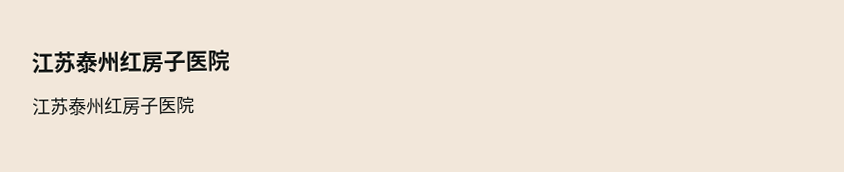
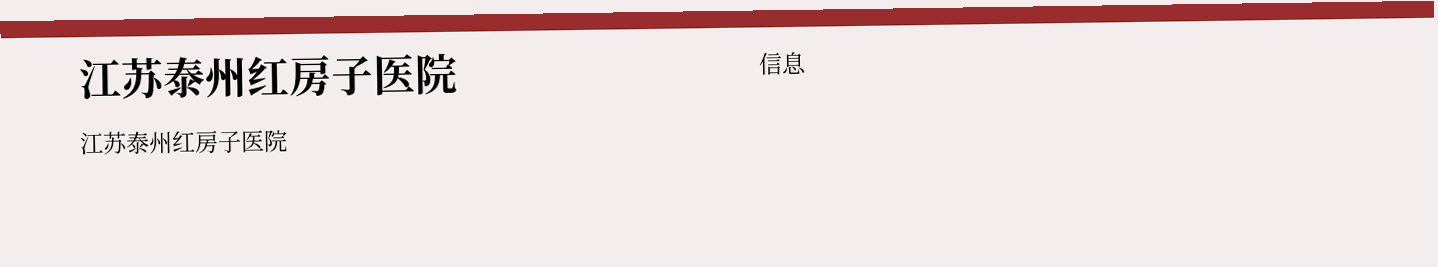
+ 信息

